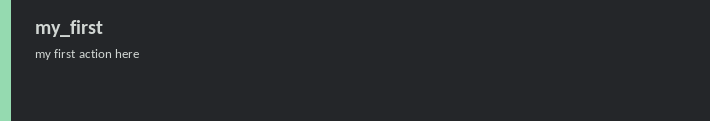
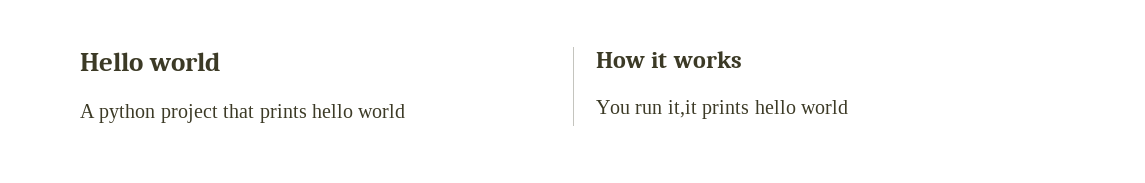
- my_first
- my first action here
+ Hello world
+ A python project that prints hello world
+ How it works
+ You run it,it prints hello world

